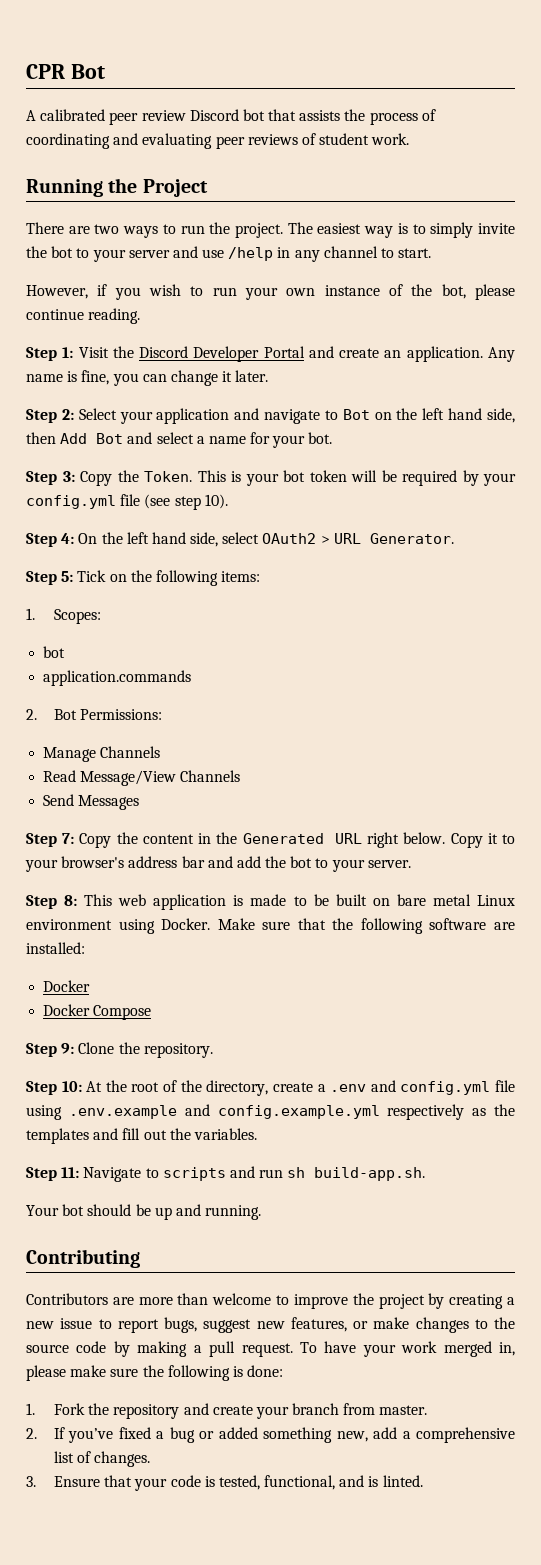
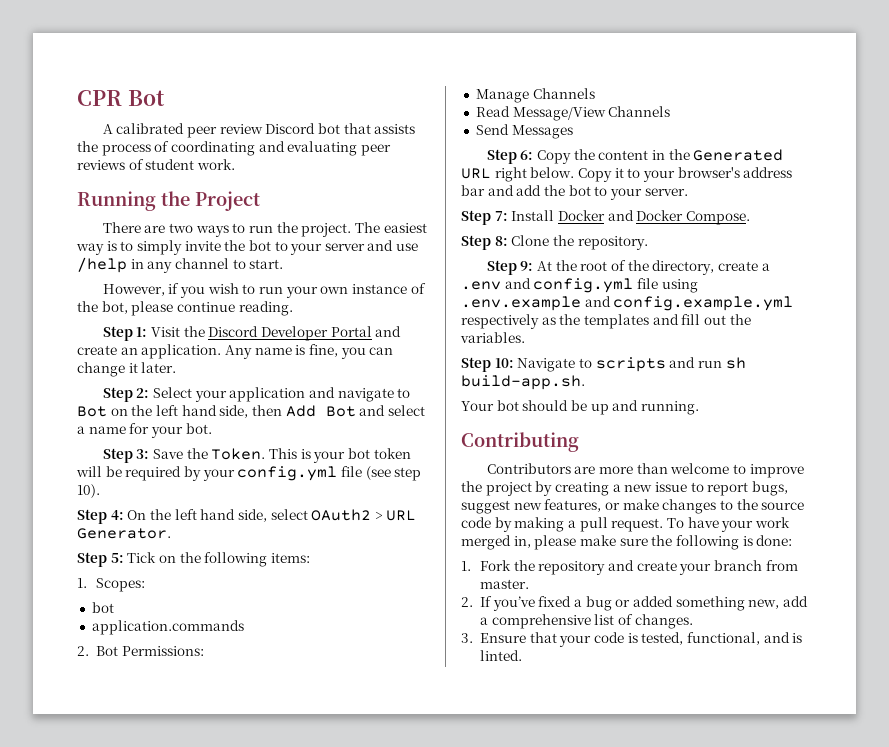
- Step 3: Copy the Token.
+ Step 3: Save the Token.
- Step 7: Copy the content in the Generated URL right below.
+ Step 6: Copy the content in the Generated URL right below.
- Step 8: This web application is made to be built on bare metal Linux environment using Docker. Make sure that the following software are installed:
- Docker
- Docker Compose
- Step 9: Clone the repository.
+ Step 7: Install Docker and Docker Compose.
+ Step 8: Clone the repository.
- Step 10: At the root of the directory, create a .env and config.yml file using .env.example and config.example.yml respectively as the templates and fill out the variables.
+ Step 9: At the root of the directory, create a .env and config.yml file using .env.example and config.example.yml respectively as the templates and fill out the variables.
- Step 11: Navigate to scripts and run sh build-app.sh.
+ Step 10: Navigate to scripts and run sh build-app.sh.

